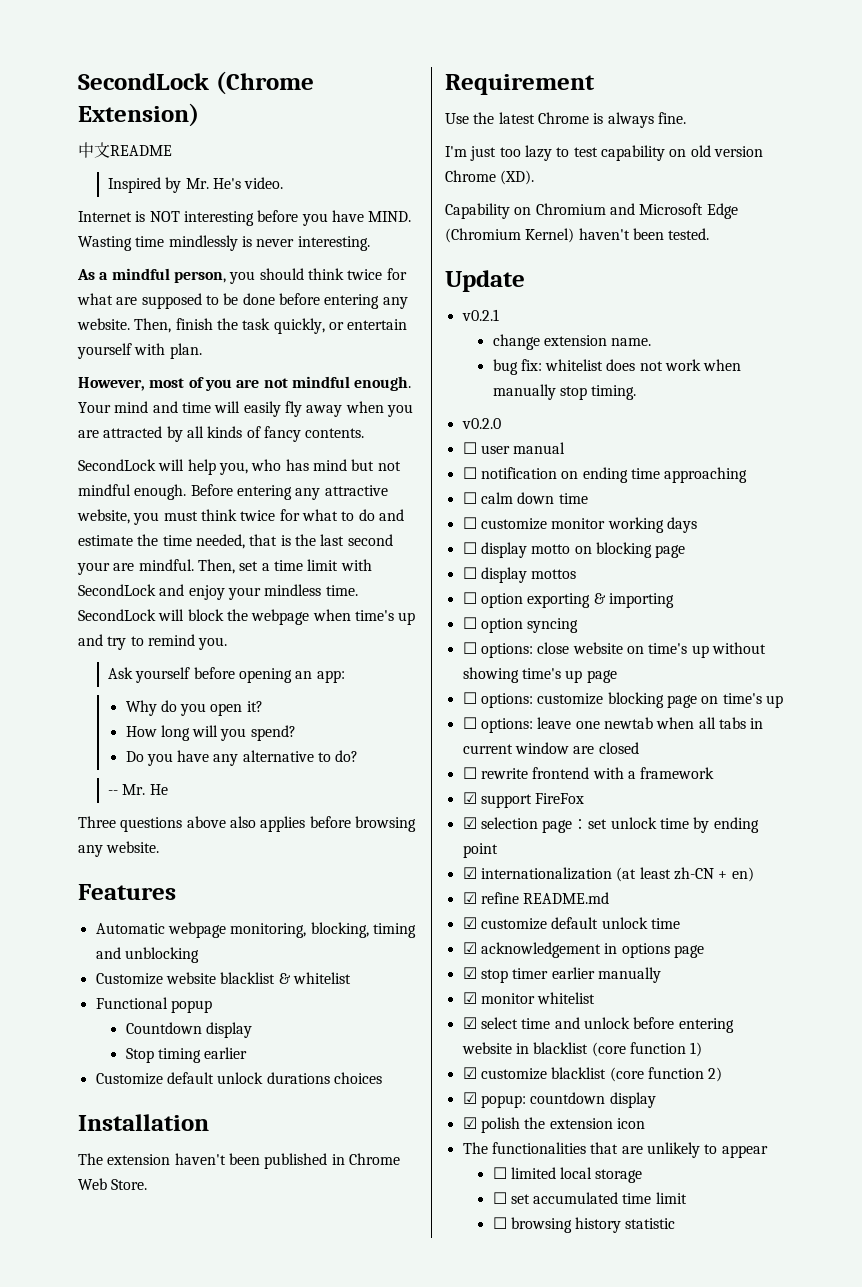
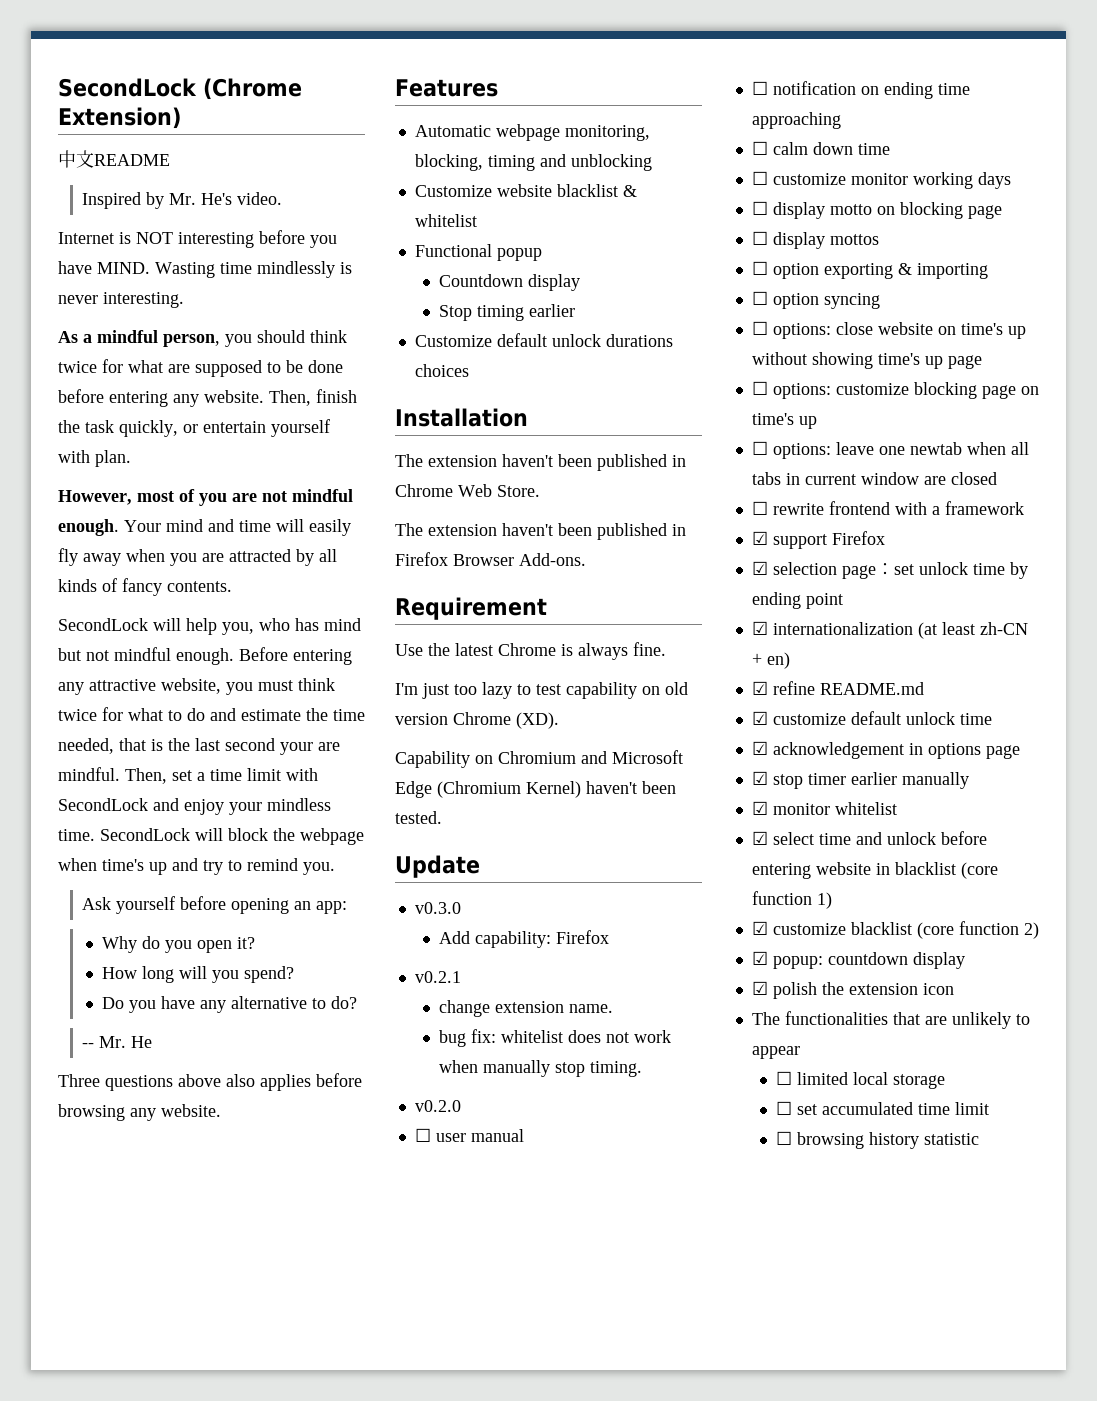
+ The extension haven't been published in Firefox Browser Add-ons.
+ v0.3.0
+ Add capability: Firefox
- ☑ support FireFox
+ ☑ support Firefox

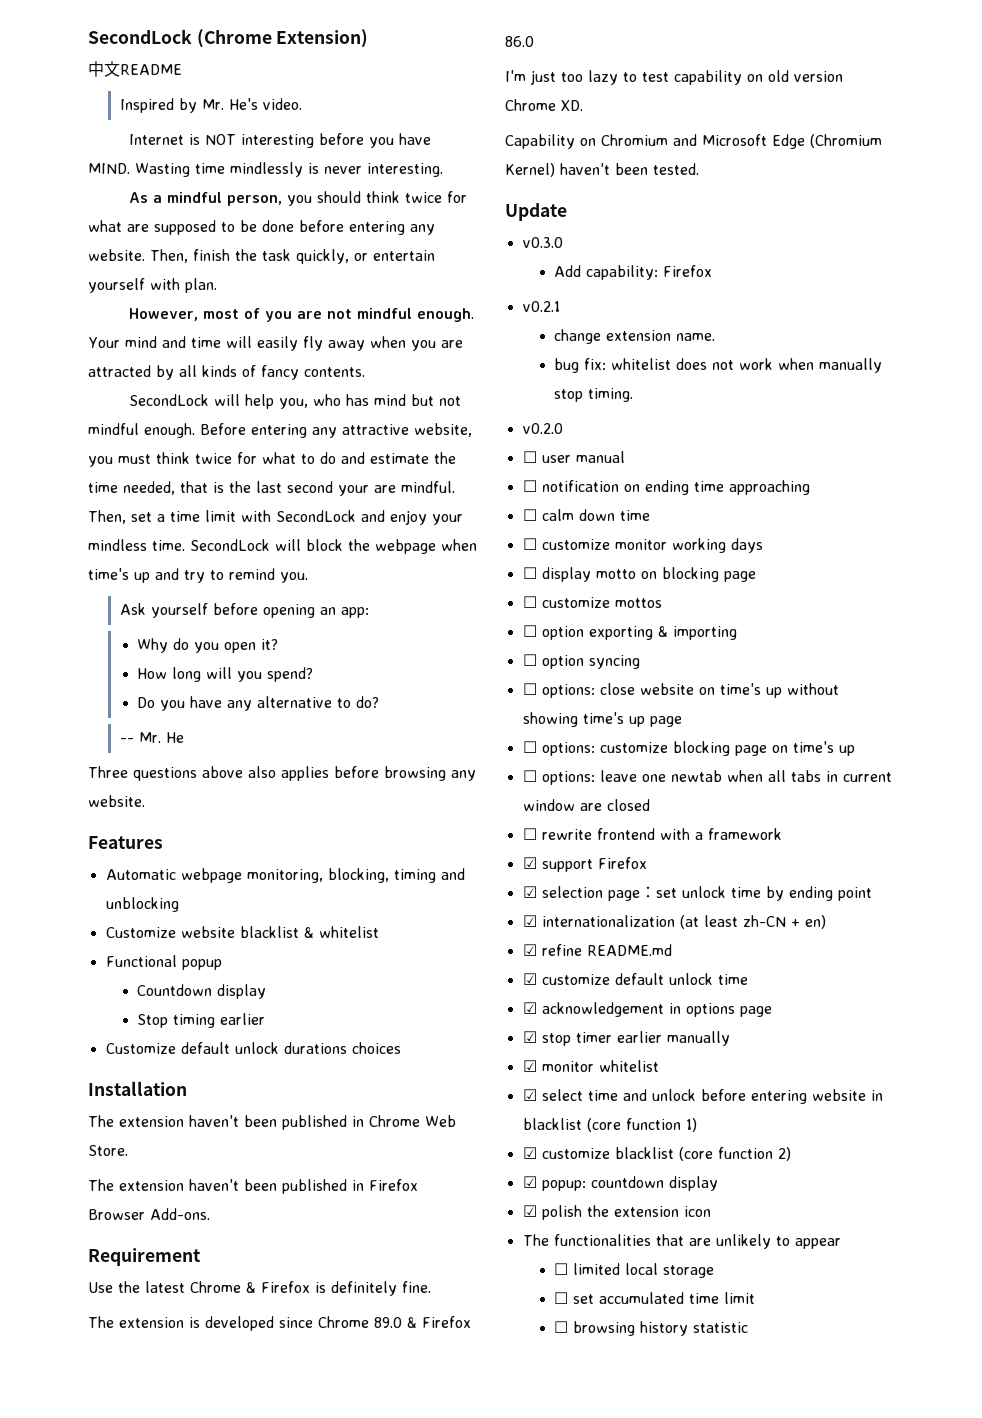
- Use the latest Chrome is always fine.
+ Use the latest Chrome & Firefox is definitely fine.
+ The extension is developed since Chrome 89.0 & Firefox 86.0
- I'm just too lazy to test capability on old version Chrome (XD).
+ I'm just too lazy to test capability on old version Chrome XD.
- ☐ display mottos
+ ☐ customize mottos

